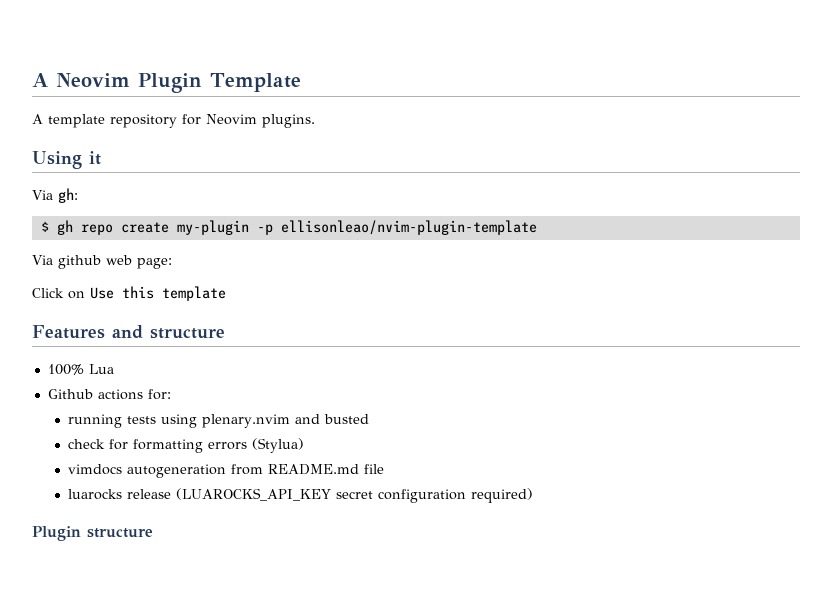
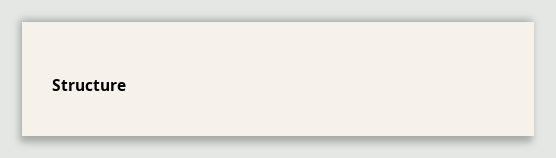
- A Neovim Plugin Template
- A template repository for Neovim plugins.
- Using it
- Via gh:
- $ gh repo create my-plugin -p ellisonleao/nvim-plugin-template
- Via github web page:
- Click on Use this template
- Features and structure
- 100% Lua
- Github actions for:
- running tests using plenary.nvim and busted
- check for formatting errors (Stylua)
- vimdocs autogeneration from README.md file
- luarocks release (LUAROCKS_API_KEY secret configuration required)
- Plugin structure
+ Structure

